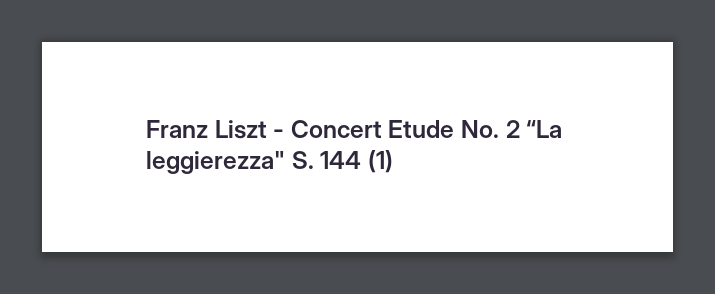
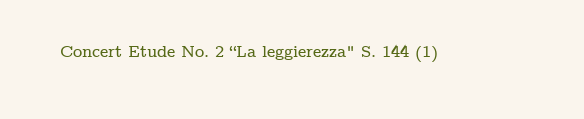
- Franz Liszt - Concert Etude No. 2 “La leggierezza" S. 144 (1)
+ Concert Etude No. 2 “La leggierezza" S. 144 (1)

